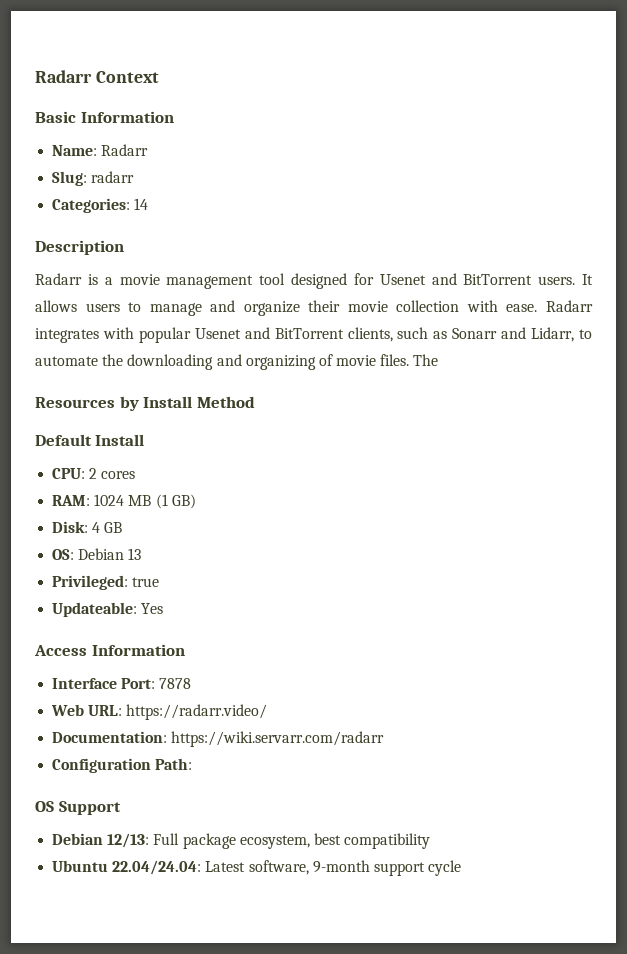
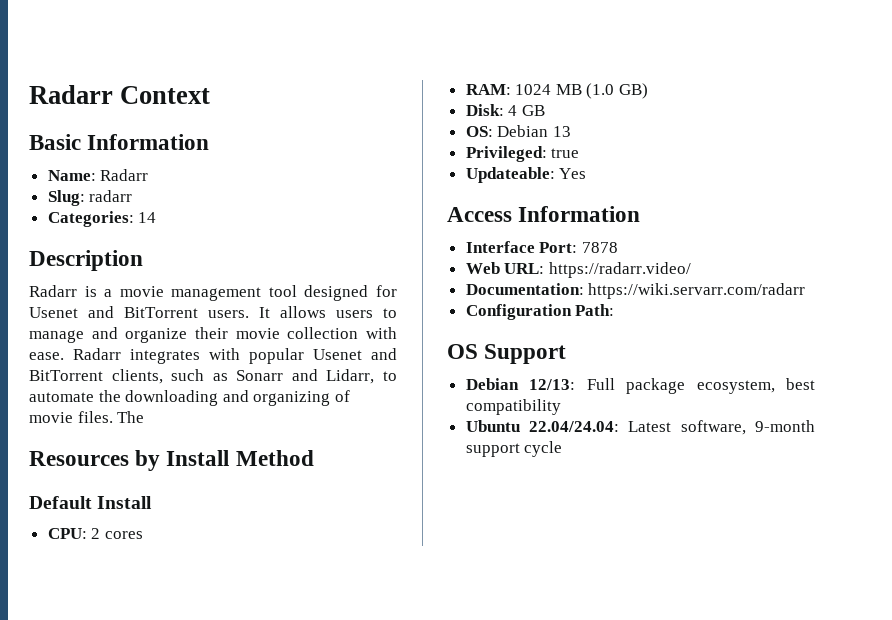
- RAM: 1024 MB (1 GB)
+ RAM: 1024 MB (1.0 GB)

